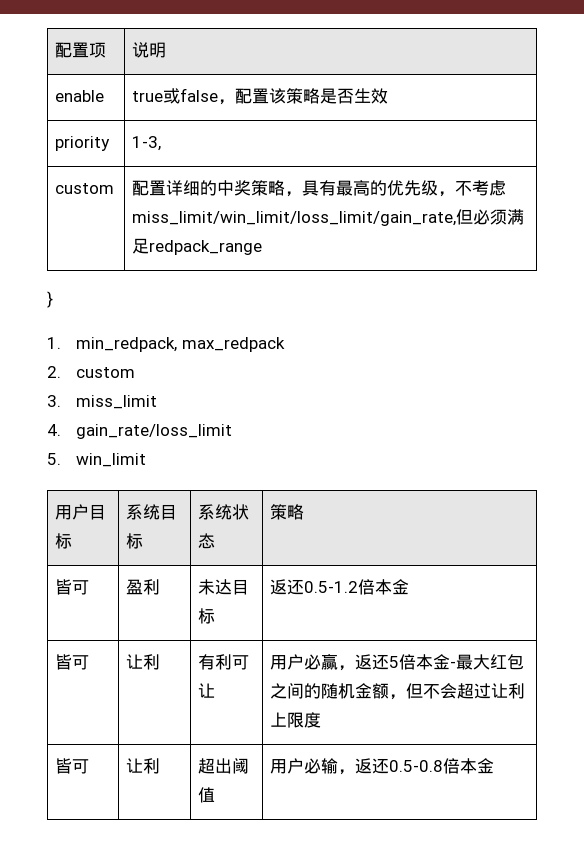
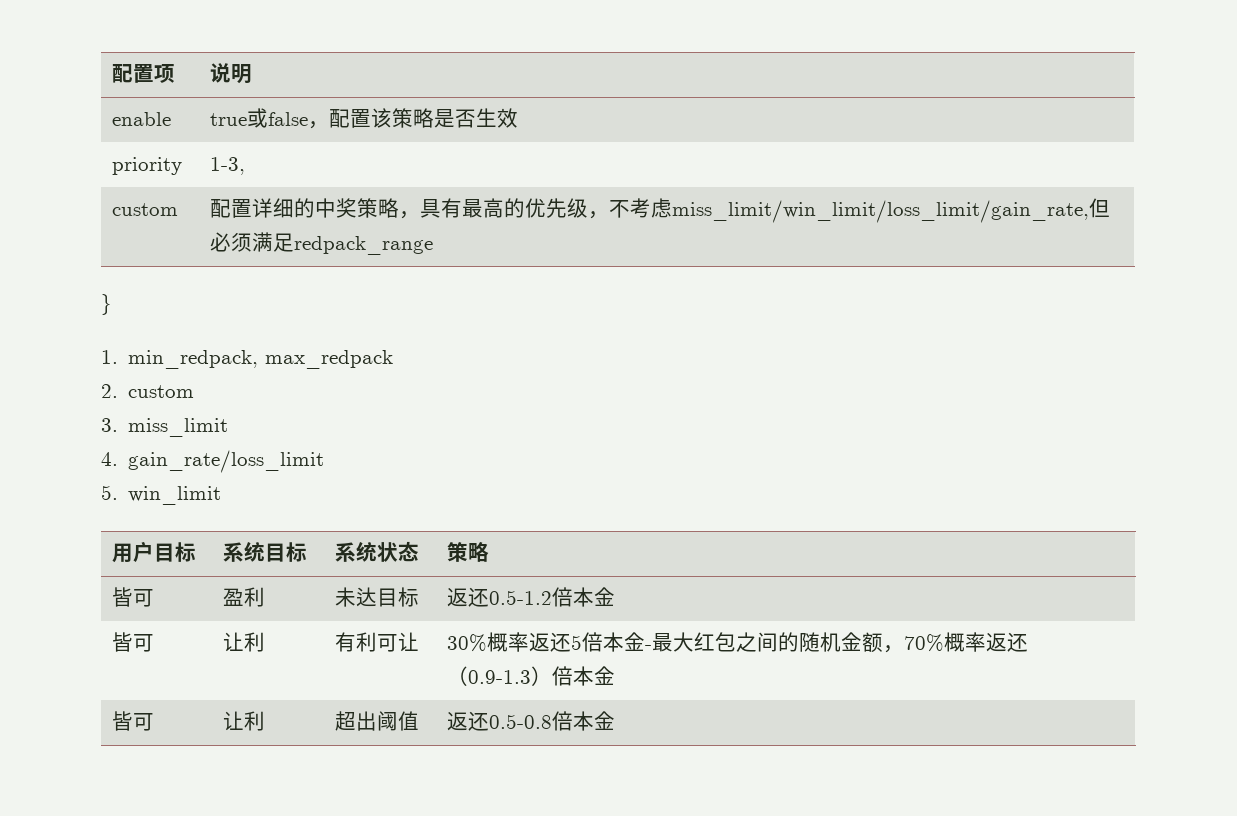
- 皆可 | 让利 | 有利可让 | 用户必赢，返还5倍本金-最大红包之间的随机金额，但不会超过让利上限度
+ 皆可 | 让利 | 有利可让 | 30%概率返还5倍本金-最大红包之间的随机金额，70%概率返还（0.9-1.3）倍本金
- 皆可 | 让利 | 超出阈值 | 用户必输，返还0.5-0.8倍本金
+ 皆可 | 让利 | 超出阈值 | 返还0.5-0.8倍本金

